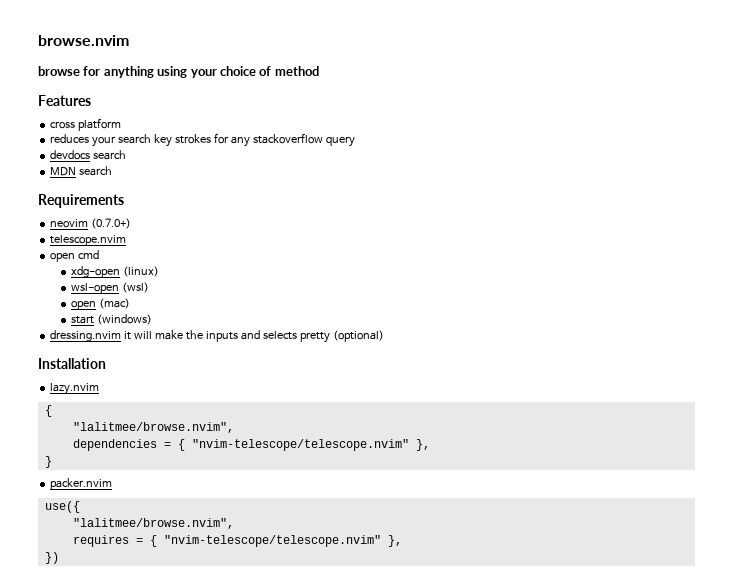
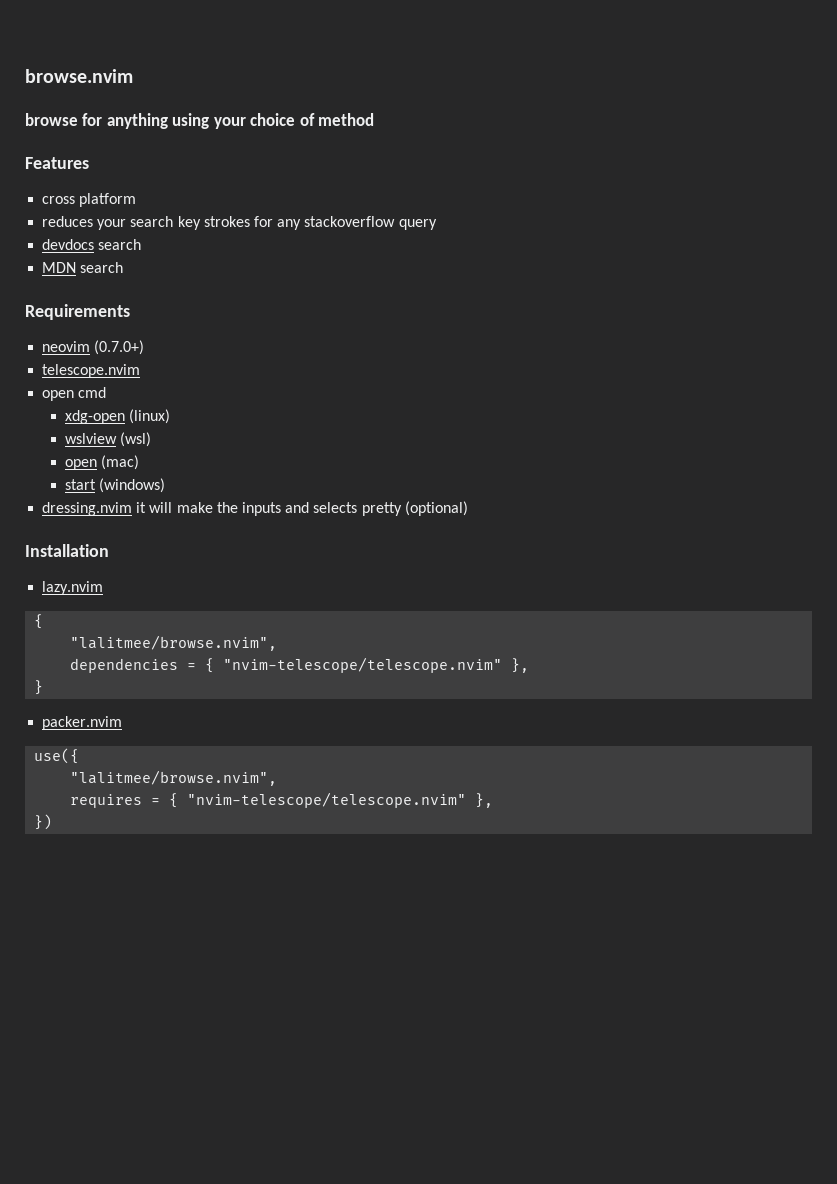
- wsl-open (wsl)
+ wslview (wsl)

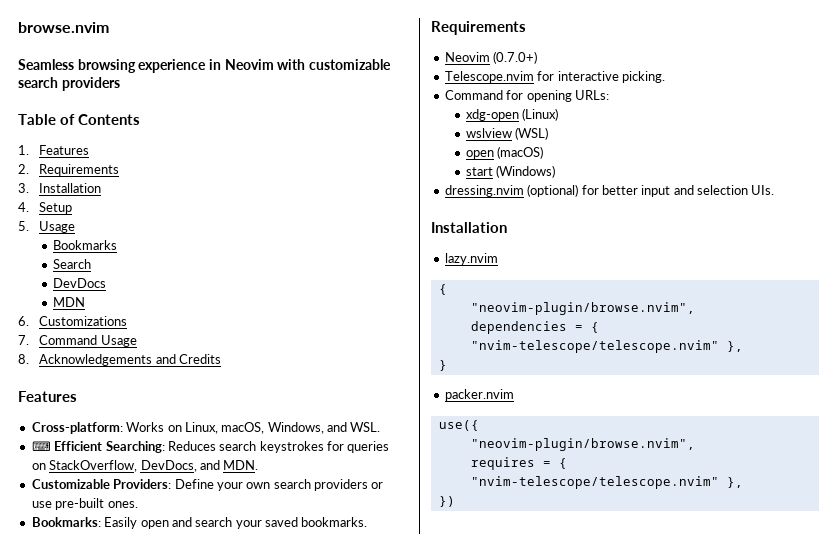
- browse for anything using your choice of method
+ Seamless browsing experience in Neovim with customizable search providers
+ Table of Contents
+ 1. Features
+ 2. Requirements
+ 3. Installation
+ 4. Setup
+ 5. Usage
+ Bookmarks
+ Search
+ DevDocs
+ MDN
+ 6. Customizations
+ 7. Command Usage
+ 8. Acknowledgements and Credits
  Features
- cross platform
- reduces your search key strokes for any stackoverflow query
- devdocs search
- MDN search
+ Cross-platform: Works on Linux, macOS, Windows, and WSL.
+ ⌨ Efficient Searching: Reduces search keystrokes for queries on StackOverflow, DevDocs, and MDN.
+ Customizable Providers: Define your own search providers or use pre-built ones.
+ Bookmarks: Easily open and search your saved bookmarks.
  Requirements
- neovim (0.7.0+)
+ Neovim (0.7.0+)
- telescope.nvim
- open cmd
- xdg-open (linux)
- wslview (wsl)
- open (mac)
+ Telescope.nvim for interactive picking.
+ Command for opening URLs:
+ xdg-open (Linux)
+ wslview (WSL)
+ open (macOS)
- start (windows)
+ start (Windows)
- dressing.nvim it will make the inputs and selects pretty (optional)
+ dressing.nvim (optional) for better input and selection UIs.
  lazy.nvim
  {
- "lalitmee/browse.nvim",
+ "neovim-plugin/browse.nvim",
  use({
- "lalitmee/browse.nvim",
+ "neovim-plugin/browse.nvim",

